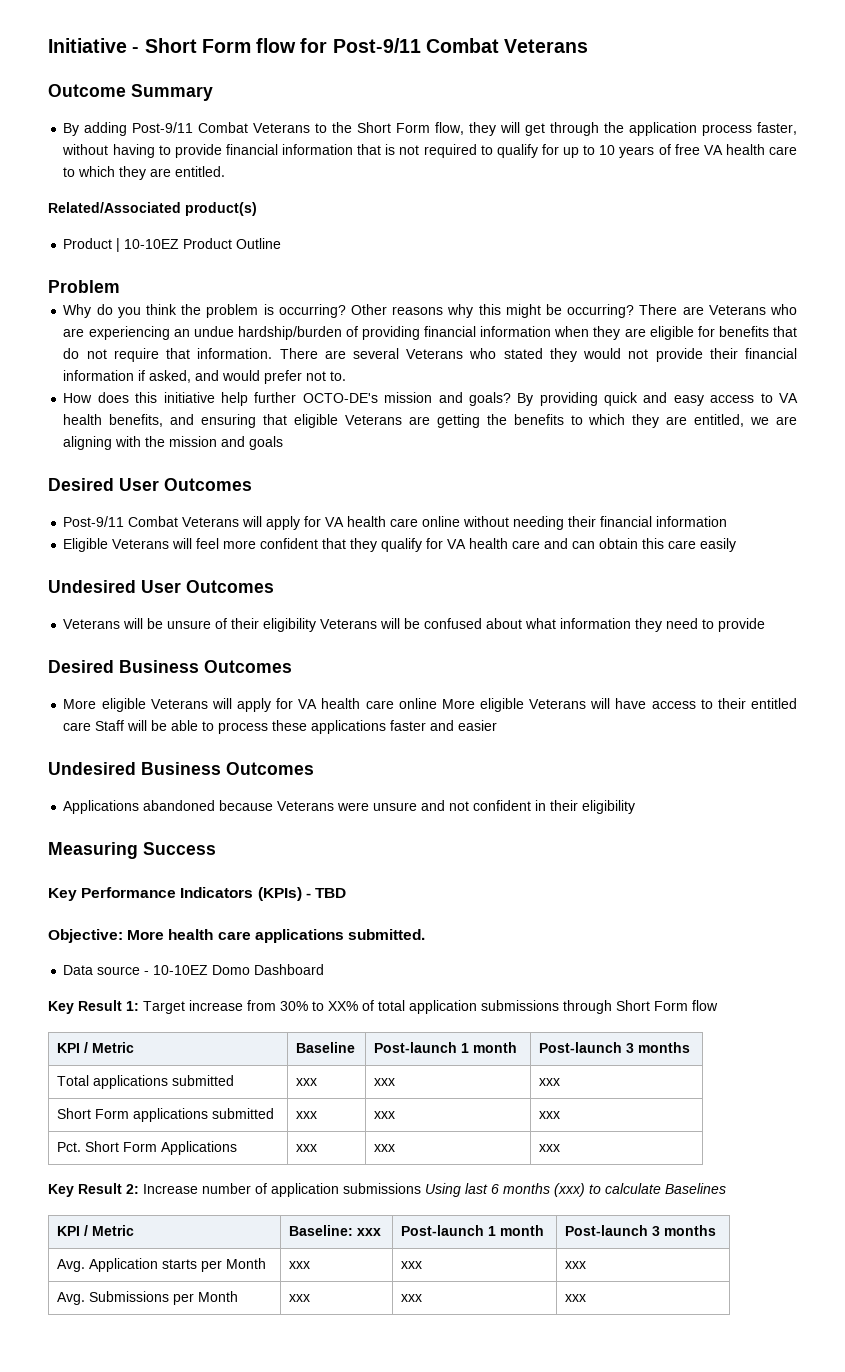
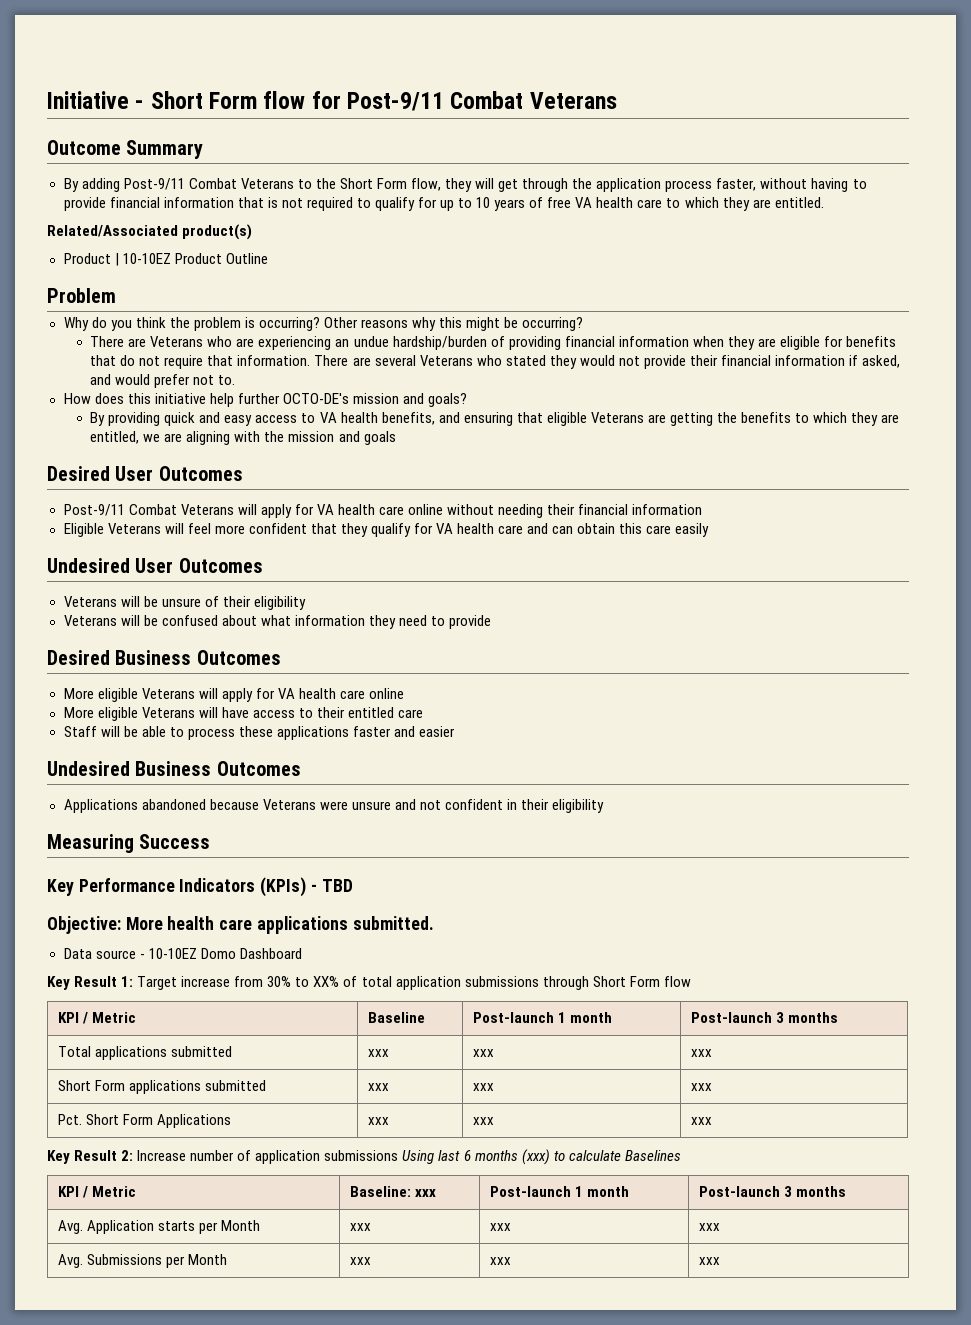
- Other reasons why this might be occurring? There are Veterans who are experiencing an undue hardship/burden of providing financial information when they are eligible for benefits that do not require that information.
+ Other reasons why this might be occurring?
+ There are Veterans who are experiencing an undue hardship/burden of providing financial information when they are eligible for benefits that do not require that information.
- How does this initiative help further OCTO-DE's mission and goals? By providing quick and easy access to VA health benefits, and ensuring that eligible Veterans are getting the benefits to which they are entitled, we are aligning with the mission and goals
+ How does this initiative help further OCTO-DE's mission and goals?
+ By providing quick and easy access to VA health benefits, and ensuring that eligible Veterans are getting the benefits to which they are entitled, we are aligning with the mission and goals
- Veterans will be unsure of their eligibility Veterans will be confused about what information they need to provide
+ Veterans will be unsure of their eligibility
+ Veterans will be confused about what information they need to provide
- More eligible Veterans will apply for VA health care online More eligible Veterans will have access to their entitled care Staff will be able to process these applications faster and easier
+ More eligible Veterans will apply for VA health care online
+ More eligible Veterans will have access to their entitled care
+ Staff will be able to process these applications faster and easier

